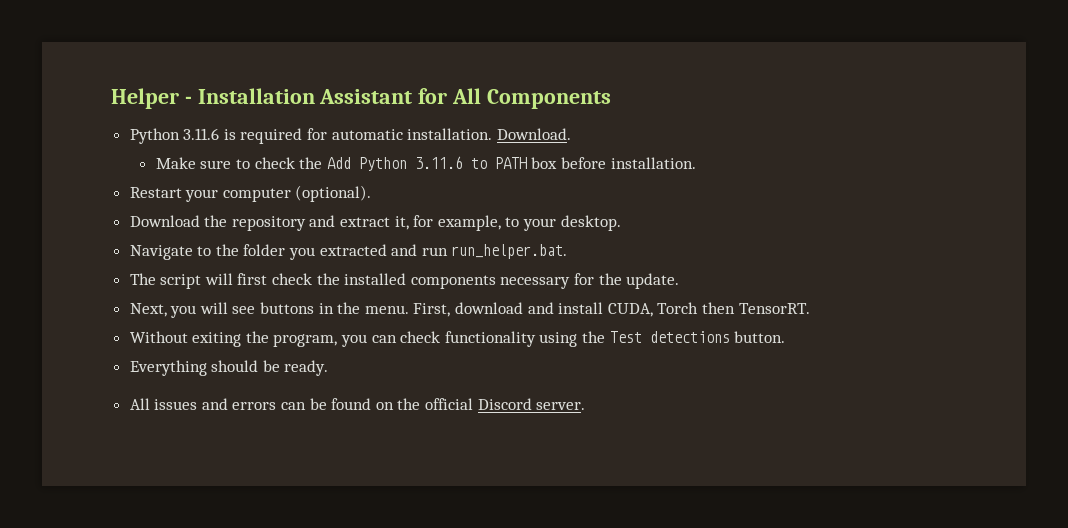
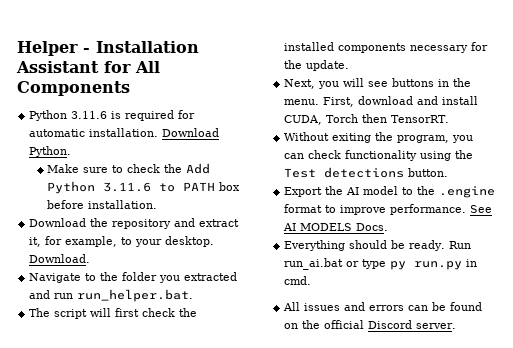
- Download.
+ Download Python.
- Restart your computer (optional).
+ Download.
- Everything should be ready.
+ Export the AI model to the .engine format to improve performance. See AI MODELS Docs.
+ Everything should be ready. Run run_ai.bat or type py run.py in cmd.

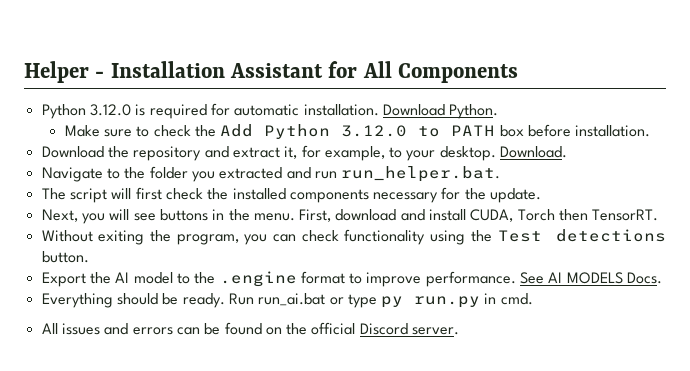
- Python 3.11.6 is required for automatic installation.
+ Python 3.12.0 is required for automatic installation.
- Make sure to check the Add Python 3.11.6 to PATH box before installation.
+ Make sure to check the Add Python 3.12.0 to PATH box before installation.

